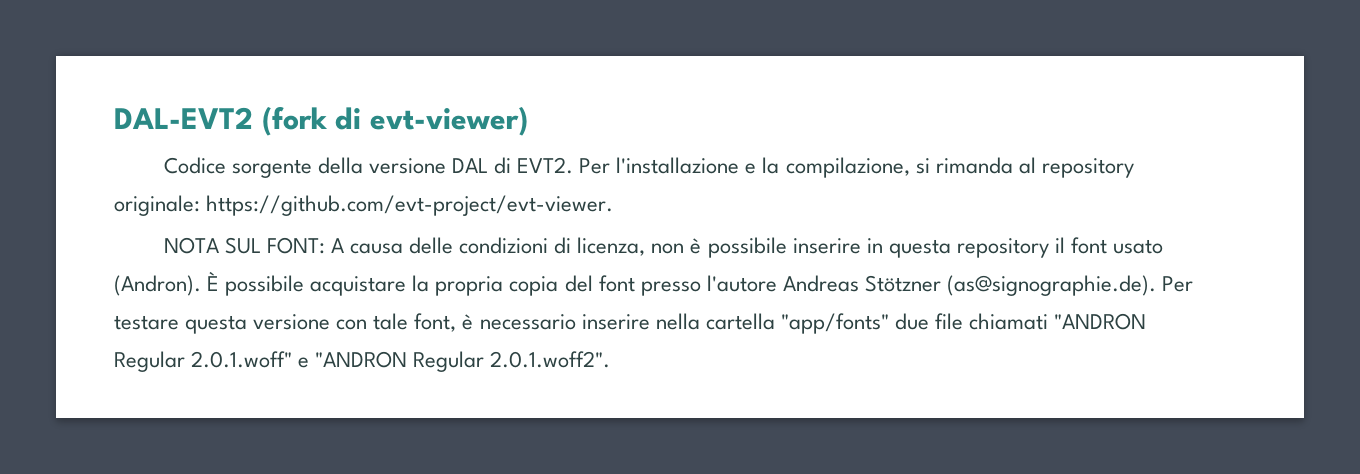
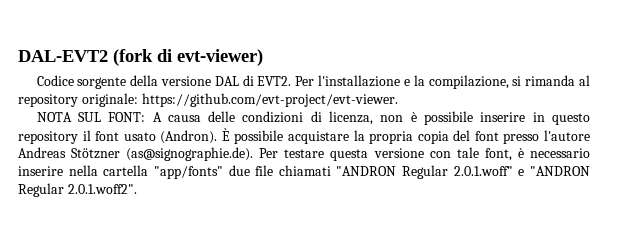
- NOTA SUL FONT: A causa delle condizioni di licenza, non è possibile inserire in questa repository il font usato (Andron).
+ NOTA SUL FONT: A causa delle condizioni di licenza, non è possibile inserire in questo repository il font usato (Andron).

